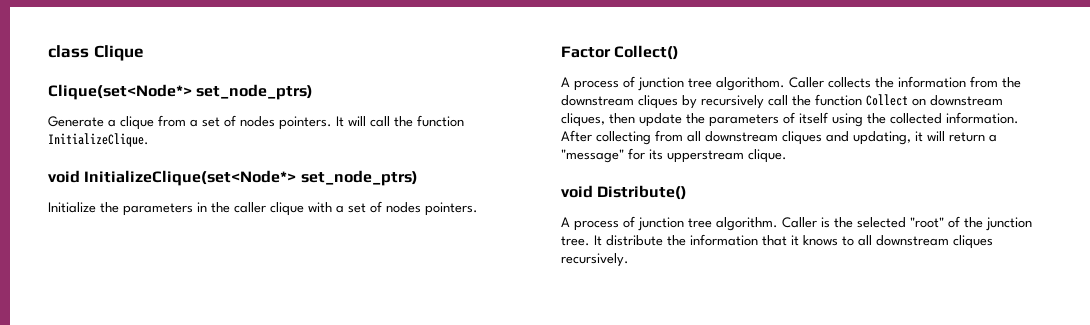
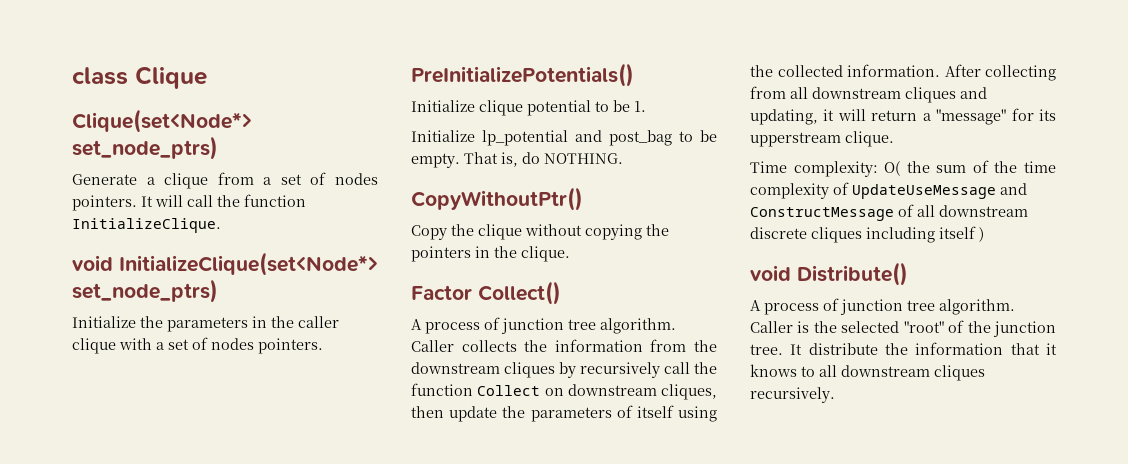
+ PreInitializePotentials()
+ Initialize clique potential to be 1.
+ Initialize lp_potential and post_bag to be empty. That is, do NOTHING.
+ CopyWithoutPtr()
+ Copy the clique without copying the pointers in the clique.
  Factor Collect()
- A process of junction tree algorithom.
+ A process of junction tree algorithm.
+ Time complexity: O( the sum of the time complexity of UpdateUseMessage and ConstructMessage of all downstream discrete cliques including itself )

